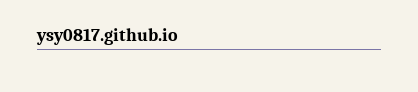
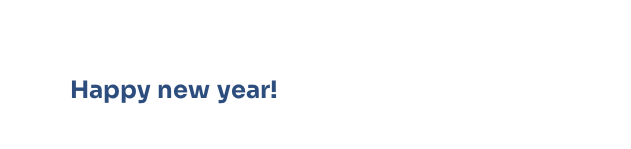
- ysy0817.github.io
+ Happy new year!

